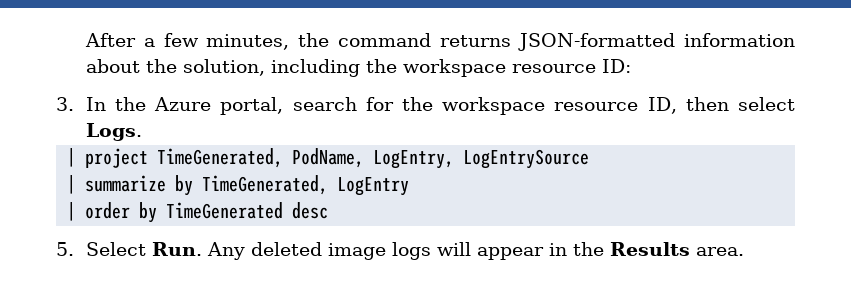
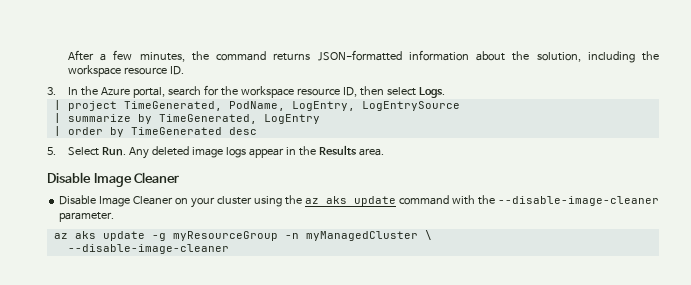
- After a few minutes, the command returns JSON-formatted information about the solution, including the workspace resource ID:
+ After a few minutes, the command returns JSON-formatted information about the solution, including the workspace resource ID.
- 5. Select Run. Any deleted image logs will appear in the Results area.
+ 5. Select Run. Any deleted image logs appear in the Results area.
+ Disable Image Cleaner
+ Disable Image Cleaner on your cluster using the az aks update command with the --disable-image-cleaner parameter.
+ az aks update -g myResourceGroup -n myManagedCluster \
+ --disable-image-cleaner

